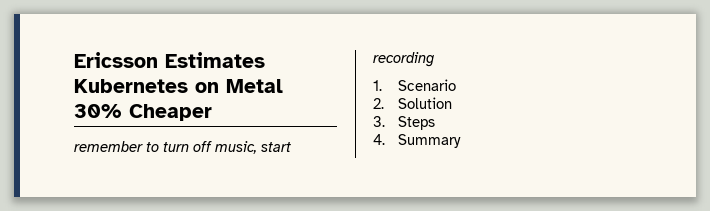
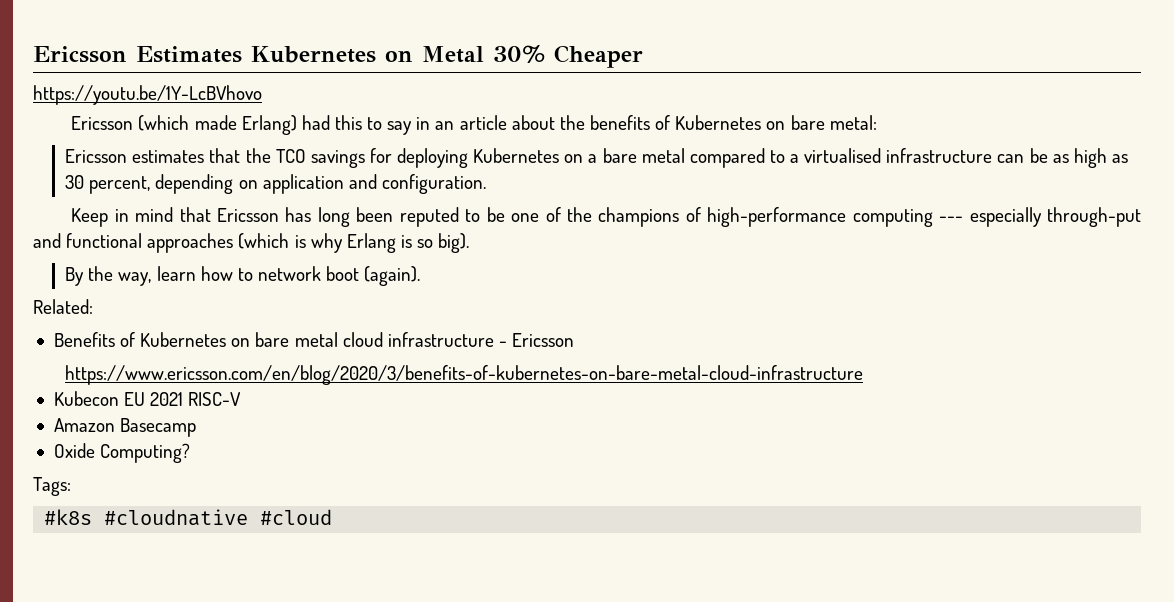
- remember to turn off music, start recording
- 1. Scenario
- 2. Solution
- 3. Steps
- 4. Summary
+ https://youtu.be/1Y-LcBVhovo
+ Ericsson (which made Erlang) had this to say in an article about the benefits of Kubernetes on bare metal:
+ Ericsson estimates that the TCO savings for deploying Kubernetes on a bare metal compared to a virtualised infrastructure can be as high as 30 percent, depending on application and configuration.
+ Keep in mind that Ericsson has long been reputed to be one of the champions of high-performance computing --- especially through-put and functional approaches (which is why Erlang is so big).
+ By the way, learn how to network boot (again).
+ Related:
+ Benefits of Kubernetes on bare metal cloud infrastructure - Ericsson
+ https://www.ericsson.com/en/blog/2020/3/benefits-of-kubernetes-on-bare-metal-cloud-infrastructure
+ Kubecon EU 2021 RISC-V
+ Amazon Basecamp
+ Oxide Computing?
+ Tags:
+ #k8s #cloudnative #cloud

